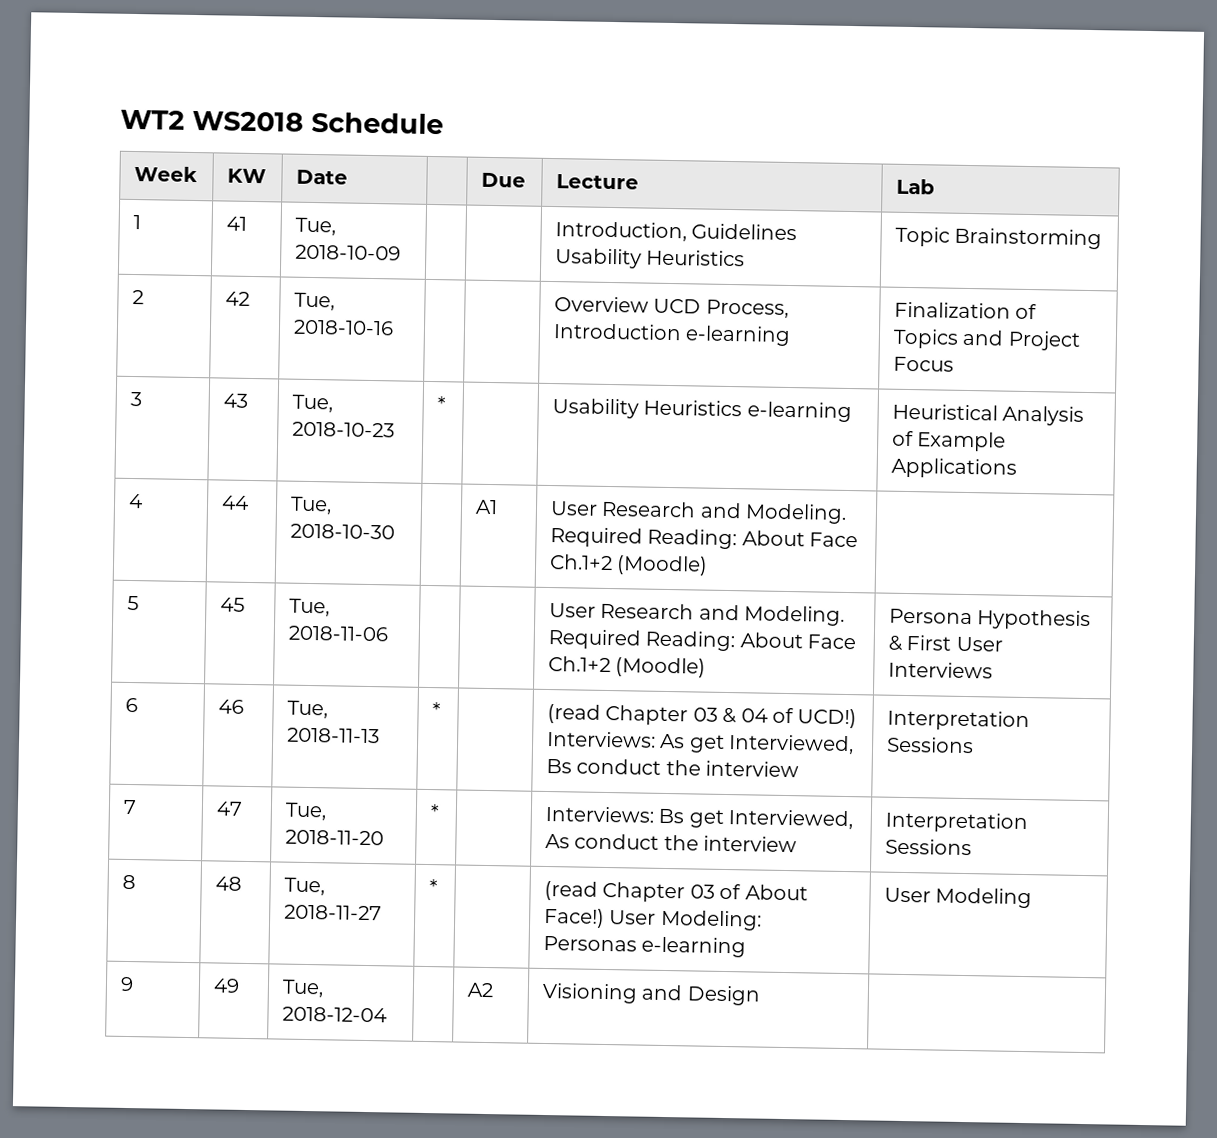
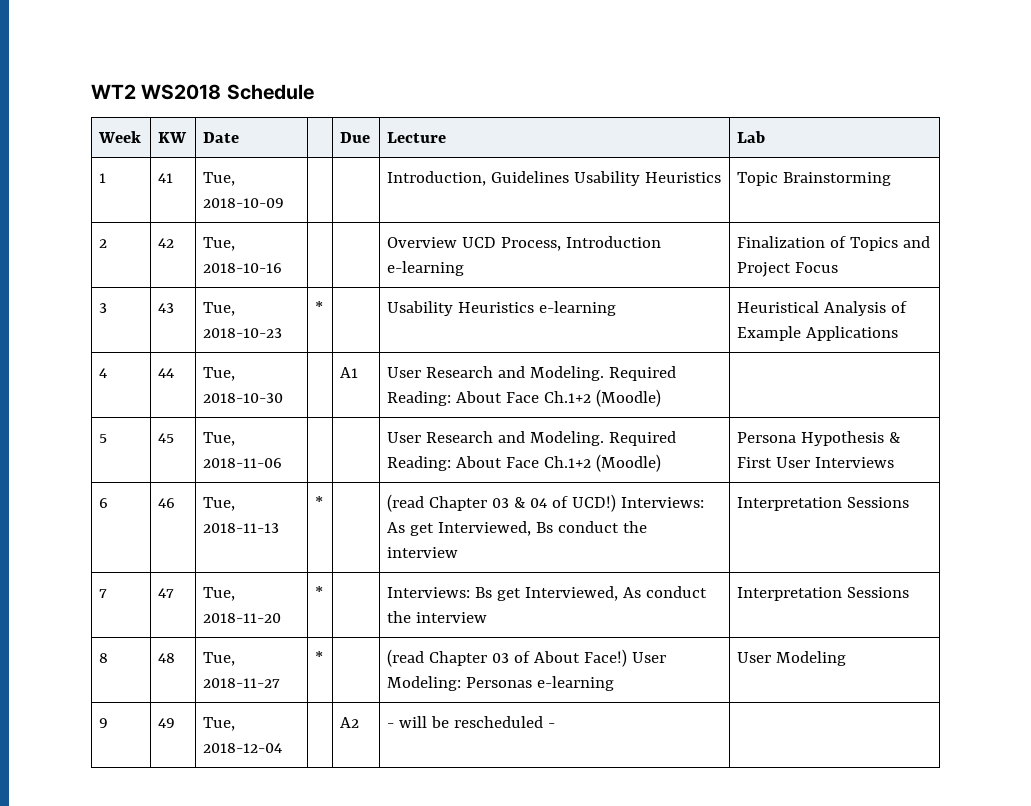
- 9 | 49 | Tue, 2018-12-04 | | A2 | Visioning and Design |
+ 9 | 49 | Tue, 2018-12-04 | | A2 | - will be rescheduled - |

